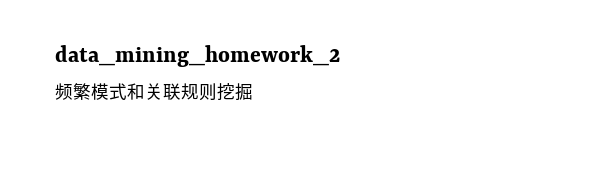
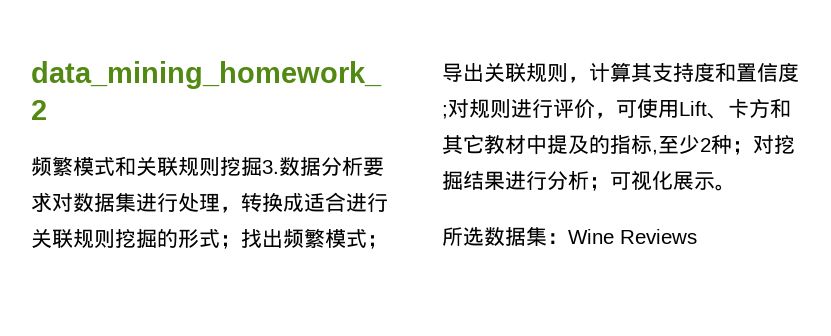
- 频繁模式和关联规则挖掘
+ 频繁模式和关联规则挖掘3.数据分析要求对数据集进行处理，转换成适合进行关联规则挖掘的形式；找出频繁模式；导出关联规则，计算其支持度和置信度;对规则进行评价，可使用Lift、卡方和其它教材中提及的指标,至少2种；对挖掘结果进行分析；可视化展示。
+ 所选数据集：Wine Reviews

